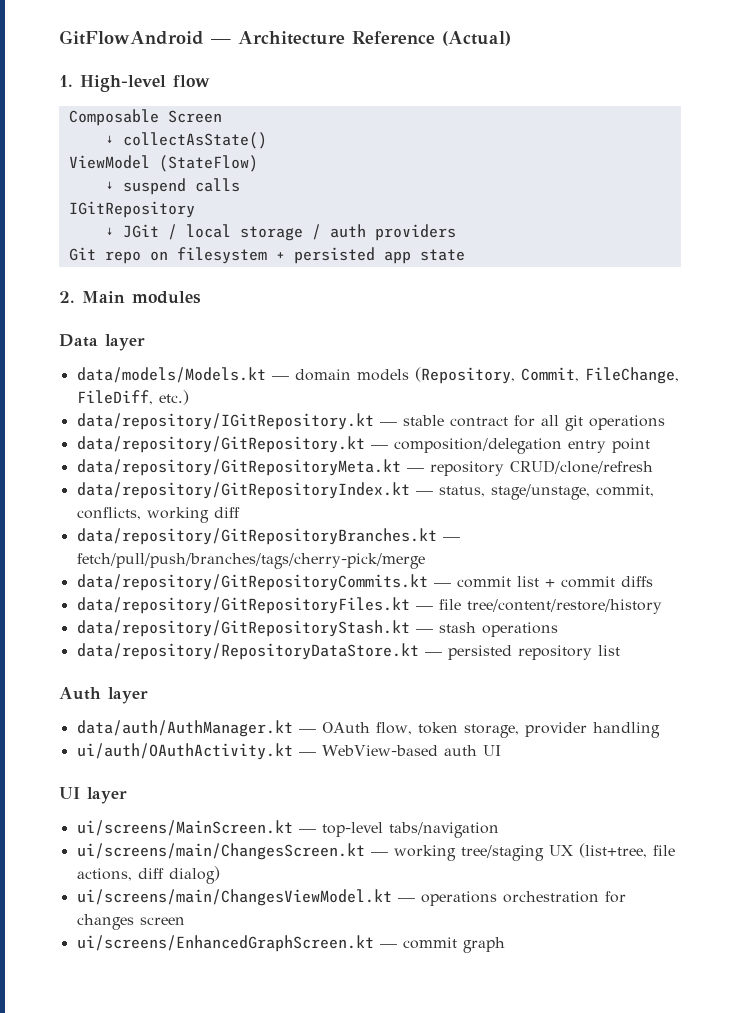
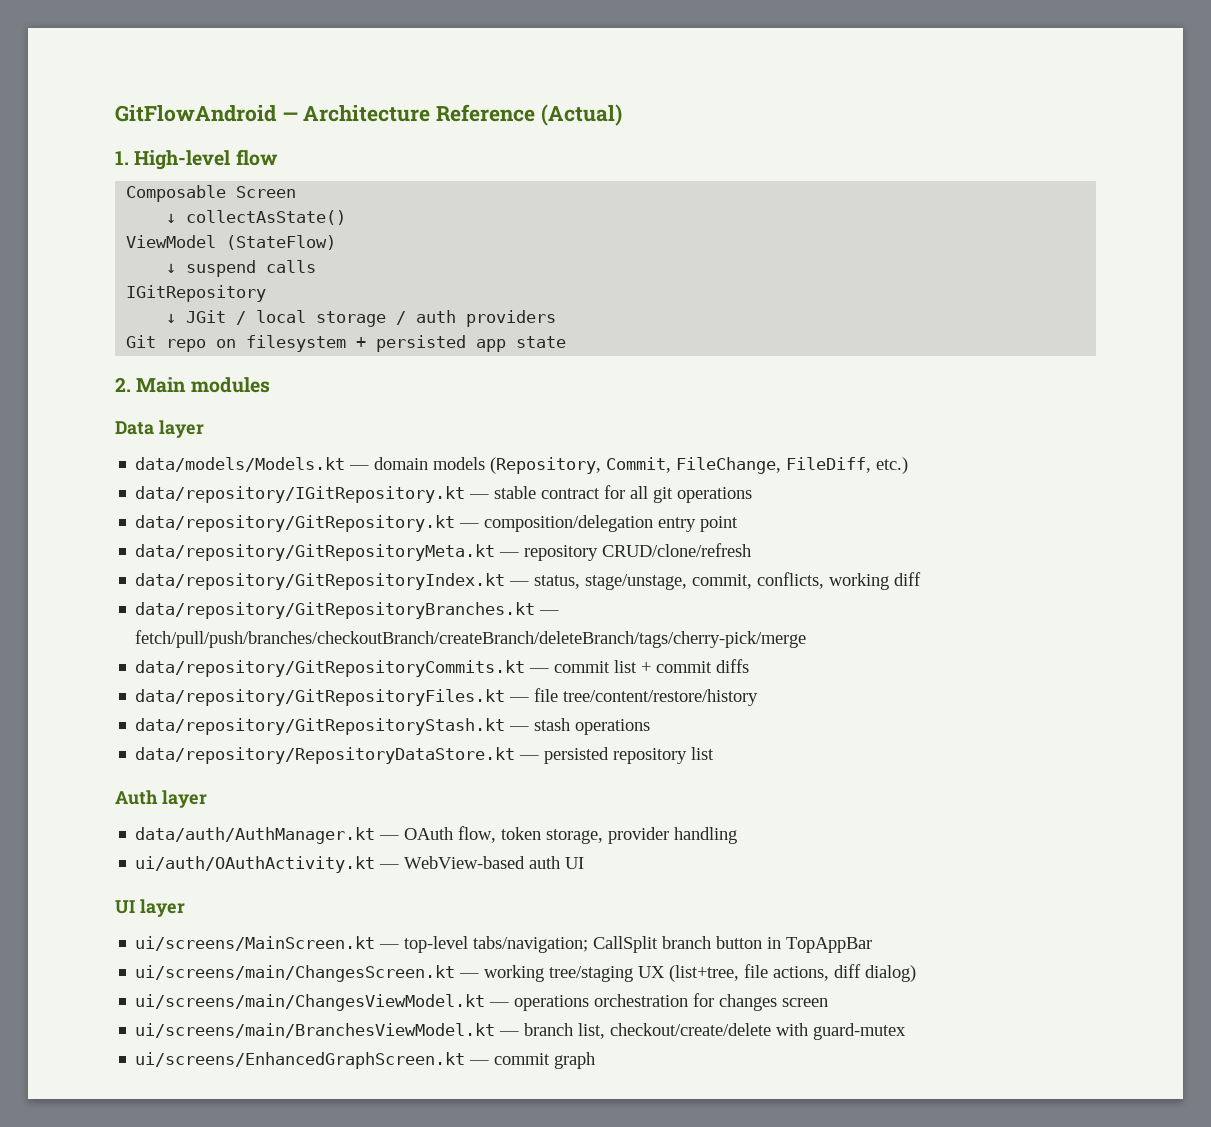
- data/repository/GitRepositoryBranches.kt — fetch/pull/push/branches/tags/cherry-pick/merge
+ data/repository/GitRepositoryBranches.kt — fetch/pull/push/branches/checkoutBranch/createBranch/deleteBranch/tags/cherry-pick/merge
- ui/screens/MainScreen.kt — top-level tabs/navigation
+ ui/screens/MainScreen.kt — top-level tabs/navigation; CallSplit branch button in TopAppBar
+ ui/screens/main/BranchesViewModel.kt — branch list, checkout/create/delete with guard-mutex

